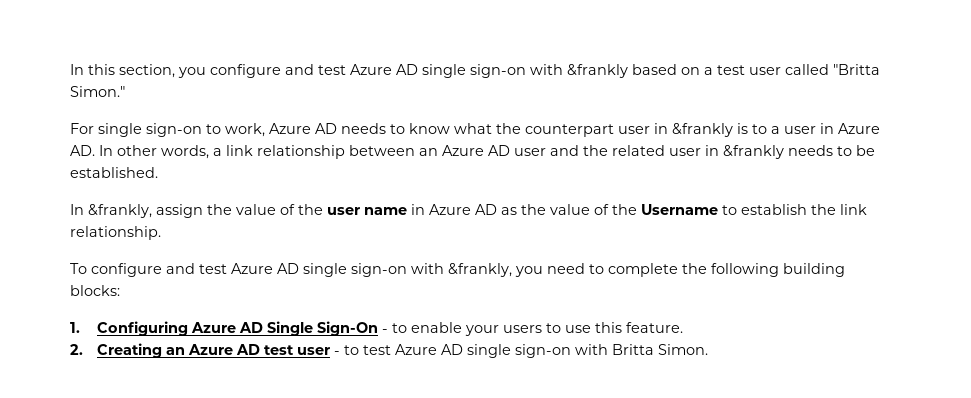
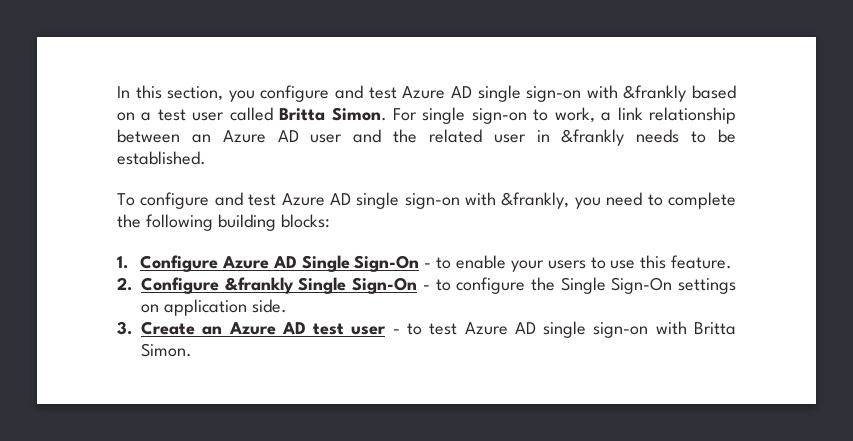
- In this section, you configure and test Azure AD single sign-on with &frankly based on a test user called "Britta Simon."
- For single sign-on to work, Azure AD needs to know what the counterpart user in &frankly is to a user in Azure AD. In other words, a link relationship between an Azure AD user and the related user in &frankly needs to be established.
+ In this section, you configure and test Azure AD single sign-on with &frankly based on a test user called Britta Simon. For single sign-on to work, a link relationship between an Azure AD user and the related user in &frankly needs to be established.
- In &frankly, assign the value of the user name in Azure AD as the value of the Username to establish the link relationship.
- 1. Configuring Azure AD Single Sign-On - to enable your users to use this feature.
+ 1. Configure Azure AD Single Sign-On - to enable your users to use this feature.
- 2. Creating an Azure AD test user - to test Azure AD single sign-on with Britta Simon.
+ 2. Configure &frankly Single Sign-On - to configure the Single Sign-On settings on application side.
+ 3. Create an Azure AD test user - to test Azure AD single sign-on with Britta Simon.

